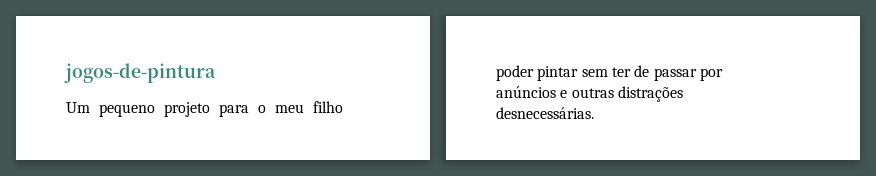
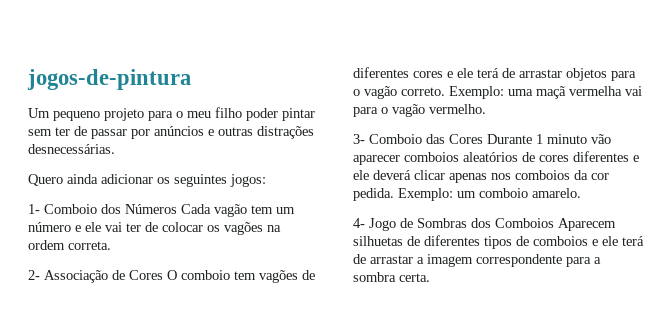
+ Quero ainda adicionar os seguintes jogos:
+ 1- Comboio dos Números Cada vagão tem um número e ele vai ter de colocar os vagões na ordem correta.
+ 2- Associação de Cores O comboio tem vagões de diferentes cores e ele terá de arrastar objetos para o vagão correto. Exemplo: uma maçã vermelha vai para o vagão vermelho.
+ 3- Comboio das Cores Durante 1 minuto vão aparecer comboios aleatórios de cores diferentes e ele deverá clicar apenas nos comboios da cor pedida. Exemplo: um comboio amarelo.
+ 4- Jogo de Sombras dos Comboios Aparecem silhuetas de diferentes tipos de comboios e ele terá de arrastar a imagem correspondente para a sombra certa.

